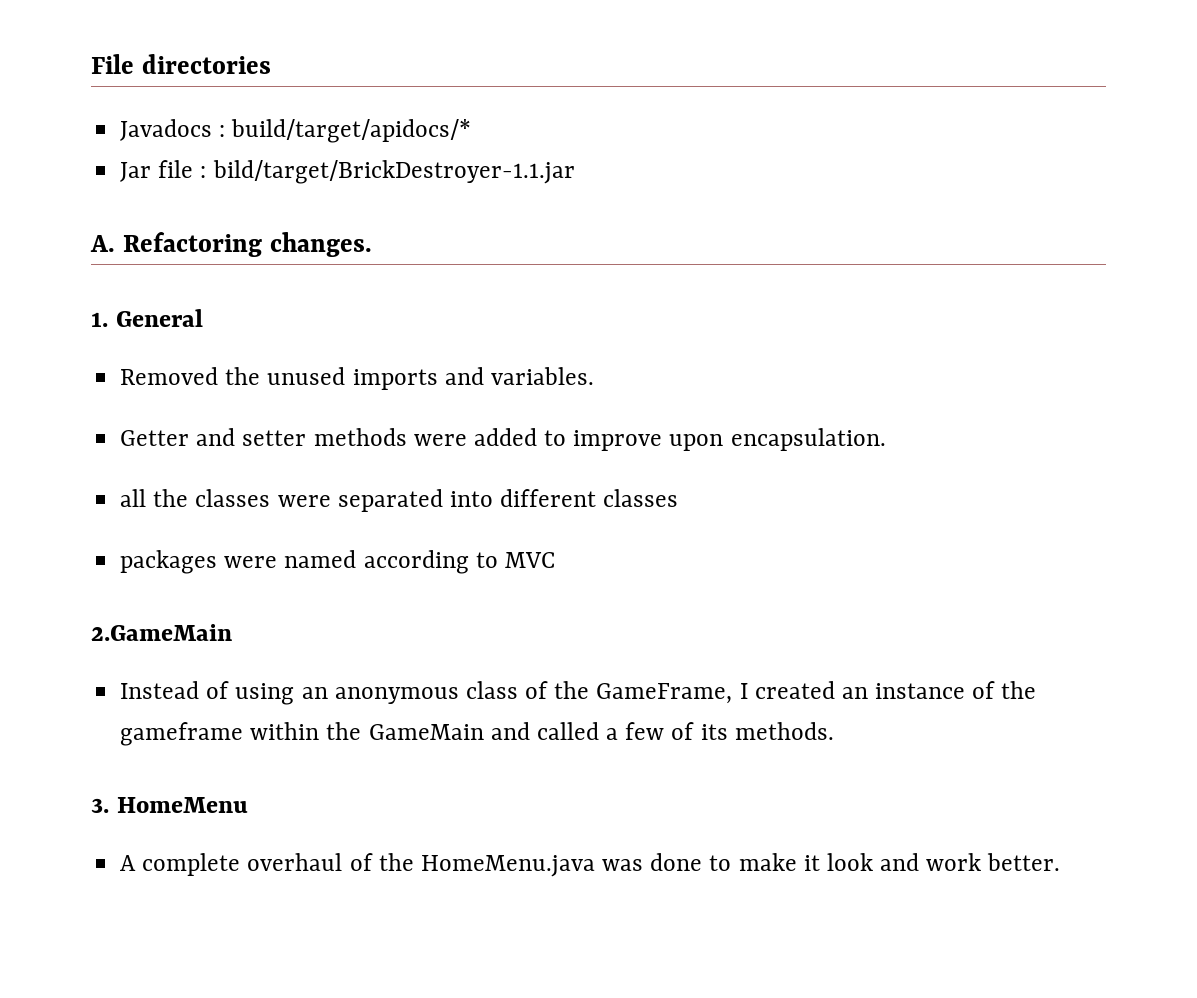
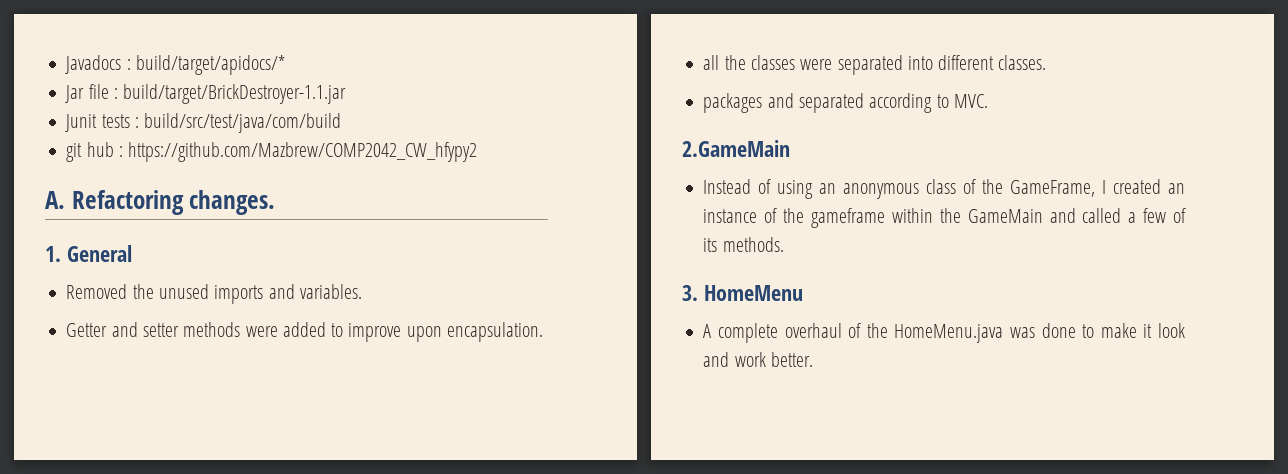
- File directories
- Jar file : bild/target/BrickDestroyer-1.1.jar
+ Jar file : build/target/BrickDestroyer-1.1.jar
+ Junit tests : build/src/test/java/com/build
+ git hub : https://github.com/Mazbrew/COMP2042_CW_hfypy2
- all the classes were separated into different classes
+ all the classes were separated into different classes.
- packages were named according to MVC
+ packages and separated according to MVC.

